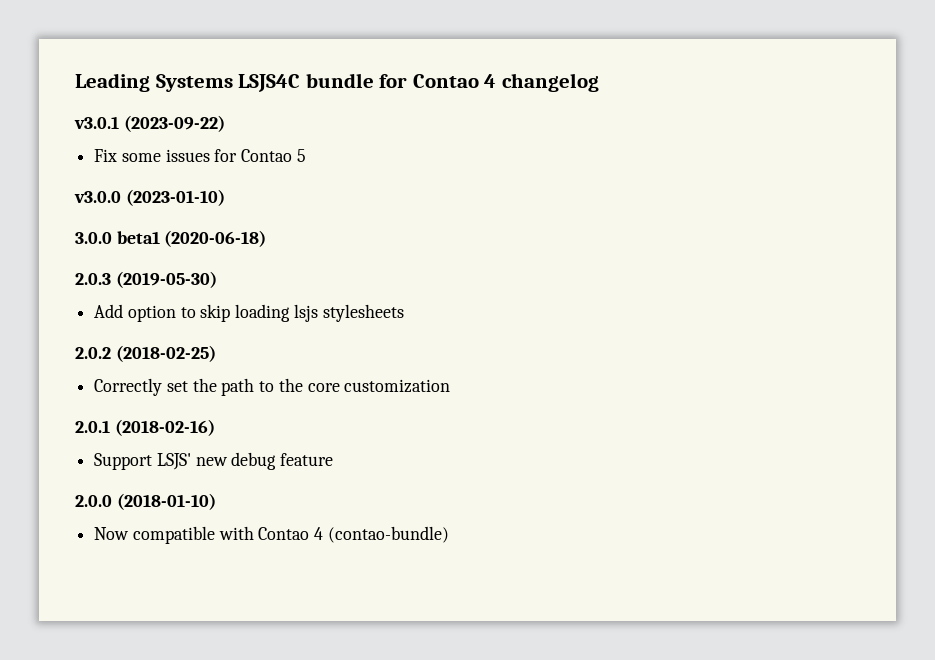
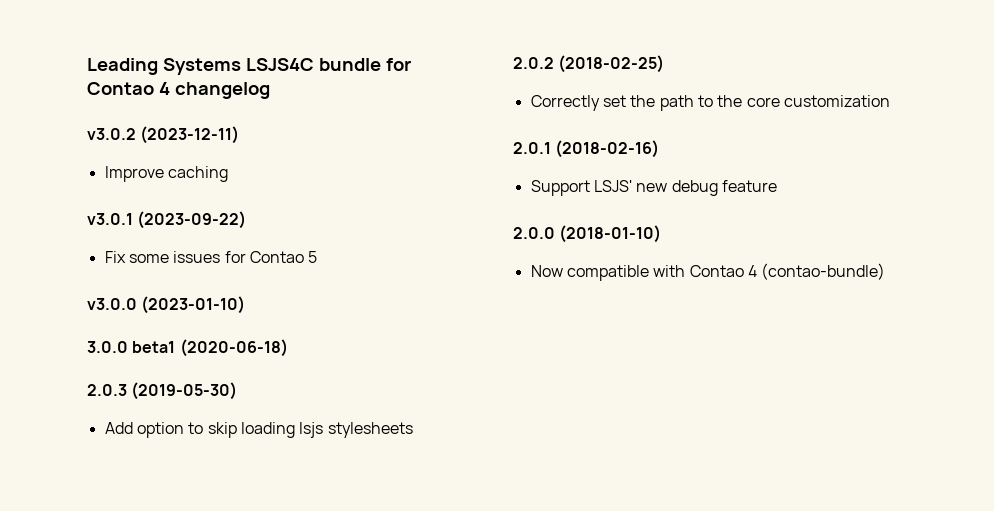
+ v3.0.2 (2023-12-11)
+ Improve caching

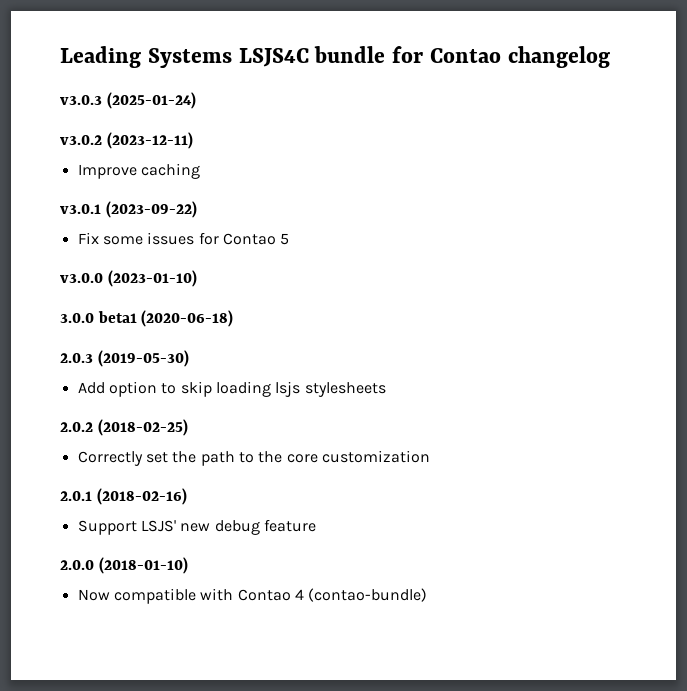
- Leading Systems LSJS4C bundle for Contao 4 changelog
+ Leading Systems LSJS4C bundle for Contao changelog
+ v3.0.3 (2025-01-24)

